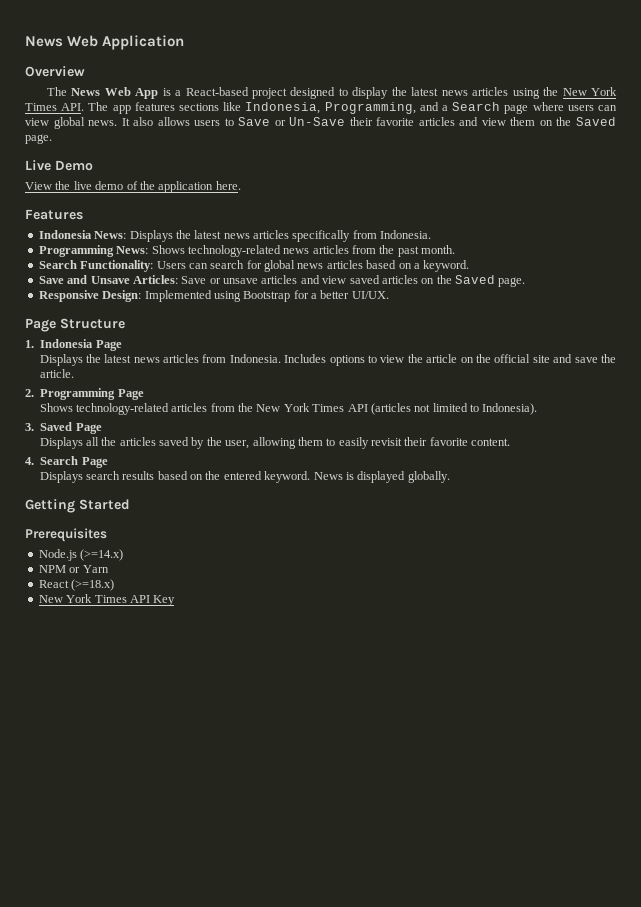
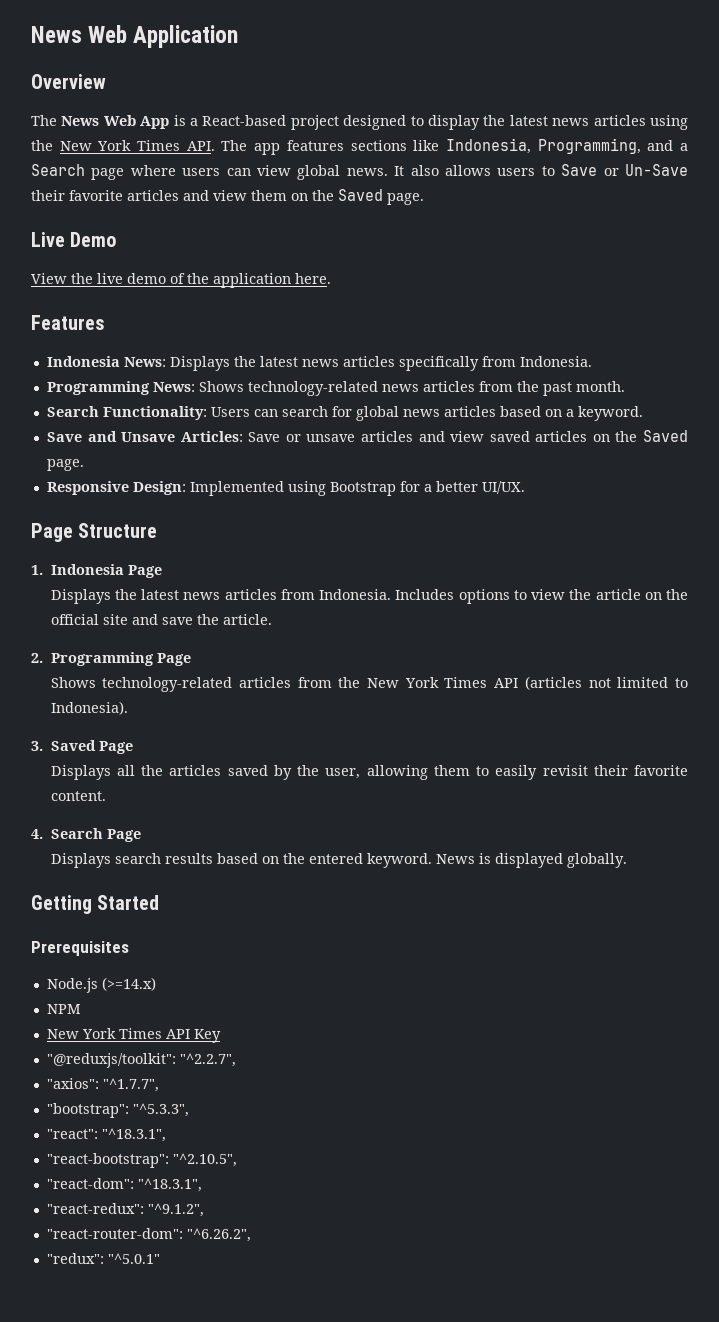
- NPM or Yarn
- React (>=18.x)
+ NPM
+ "@reduxjs/toolkit": "^2.2.7",
+ "axios": "^1.7.7",
+ "bootstrap": "^5.3.3",
+ "react": "^18.3.1",
+ "react-bootstrap": "^2.10.5",
+ "react-dom": "^18.3.1",
+ "react-redux": "^9.1.2",
+ "react-router-dom": "^6.26.2",
+ "redux": "^5.0.1"

